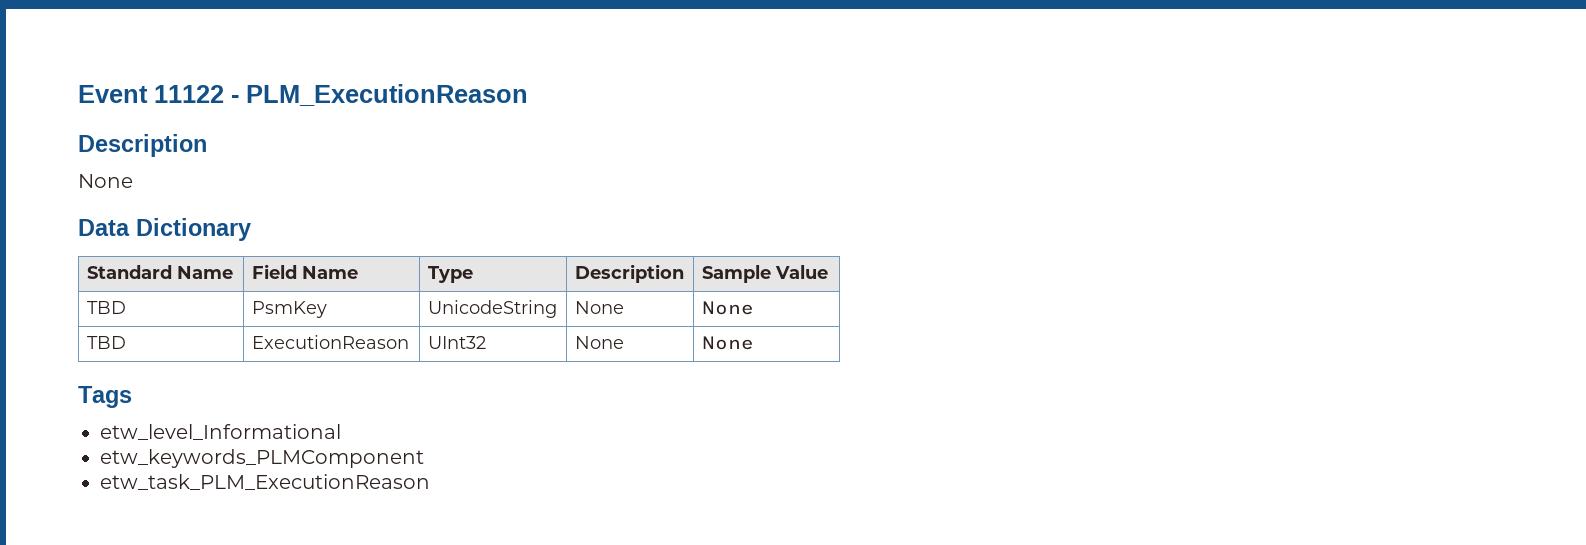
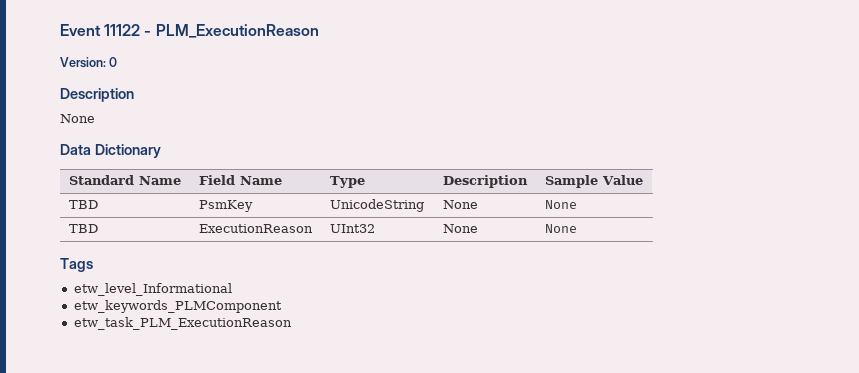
+ Version: 0

